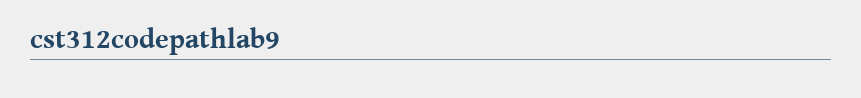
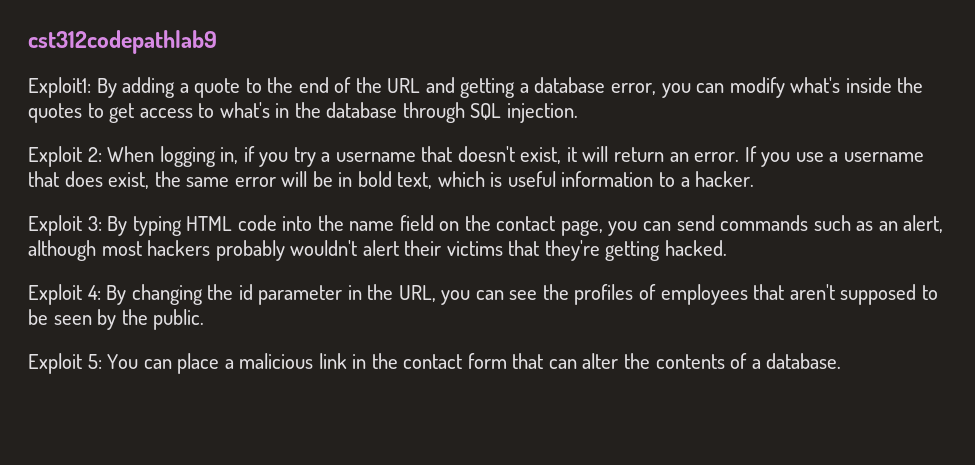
+ Exploit1: By adding a quote to the end of the URL and getting a database error, you can modify what's inside the quotes to get access to what's in the database through SQL injection.
+ Exploit 2: When logging in, if you try a username that doesn't exist, it will return an error. If you use a username that does exist, the same error will be in bold text, which is useful information to a hacker.
+ Exploit 3: By typing HTML code into the name field on the contact page, you can send commands such as an alert, although most hackers probably wouldn't alert their victims that they're getting hacked.
+ Exploit 4: By changing the id parameter in the URL, you can see the profiles of employees that aren't supposed to be seen by the public.
+ Exploit 5: You can place a malicious link in the contact form that can alter the contents of a database.

